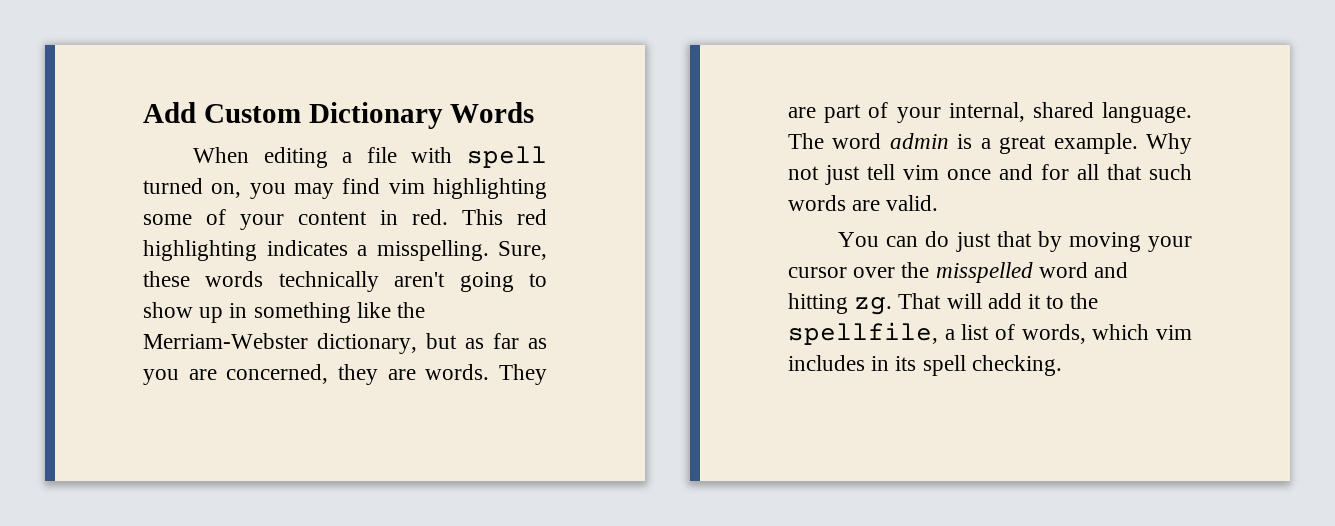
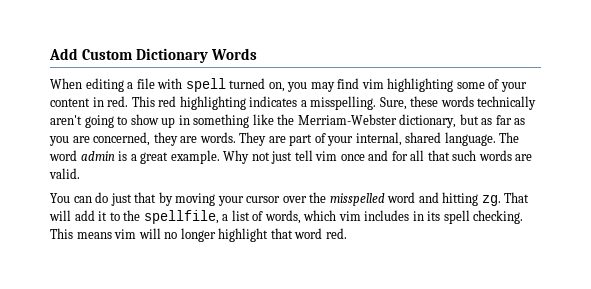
+ This means vim will no longer highlight that word red.

